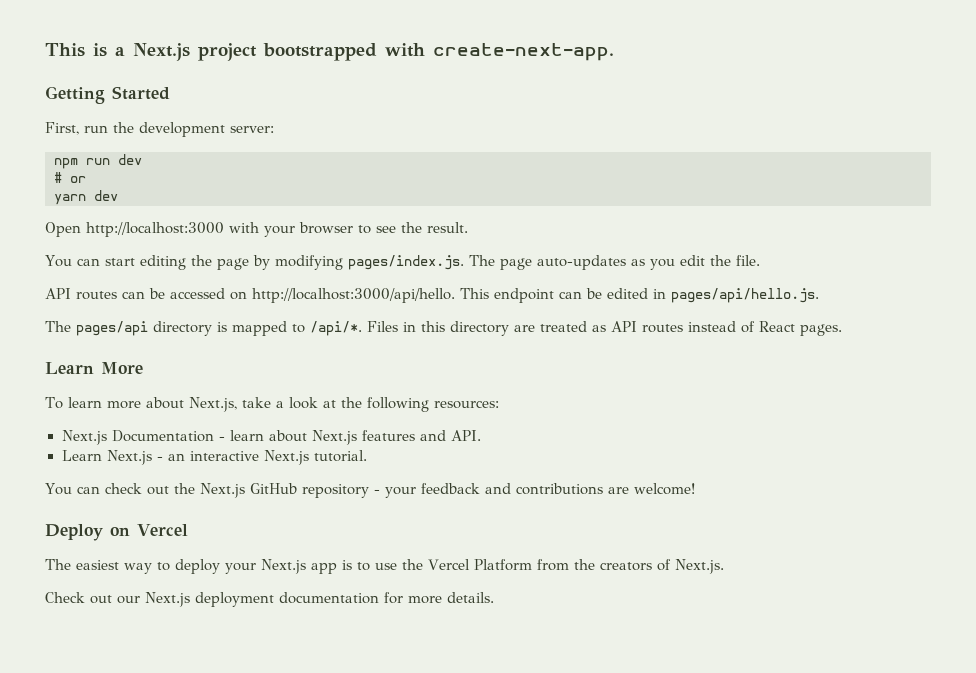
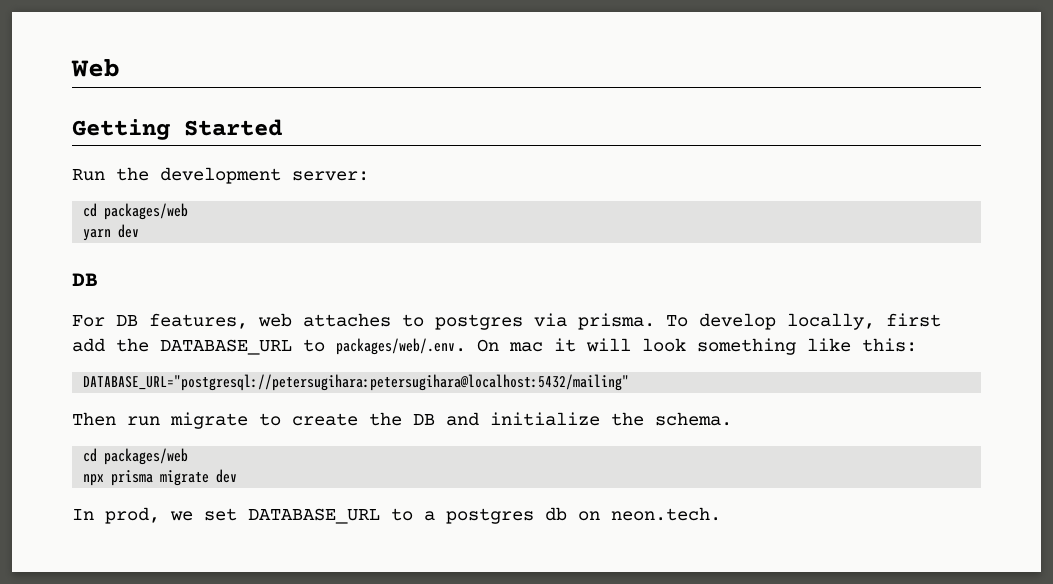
- This is a Next.js project bootstrapped with create-next-app.
+ Web
- First, run the development server:
- npm run dev
- # or
+ Run the development server:
+ cd packages/web
  yarn dev
- Open http://localhost:3000 with your browser to see the result.
- You can start editing the page by modifying pages/index.js. The page auto-updates as you edit the file.
- API routes can be accessed on http://localhost:3000/api/hello. This endpoint can be edited in pages/api/hello.js.
- The pages/api directory is mapped to /api/*. Files in this directory are treated as API routes instead of React pages.
- Learn More
- To learn more about Next.js, take a look at the following resources:
- Next.js Documentation - learn about Next.js features and API.
- Learn Next.js - an interactive Next.js tutorial.
- You can check out the Next.js GitHub repository - your feedback and contributions are welcome!
- Deploy on Vercel
- The easiest way to deploy your Next.js app is to use the Vercel Platform from the creators of Next.js.
- Check out our Next.js deployment documentation for more details.
+ DB
+ For DB features, web attaches to postgres via prisma. To develop locally, first add the DATABASE_URL to packages/web/.env. On mac it will look something like this:
+ DATABASE_URL="postgresql://petersugihara:petersugihara@localhost:5432/mailing"
+ Then run migrate to create the DB and initialize the schema.
+ cd packages/web
+ npx prisma migrate dev
+ In prod, we set DATABASE_URL to a postgres db on neon.tech.

